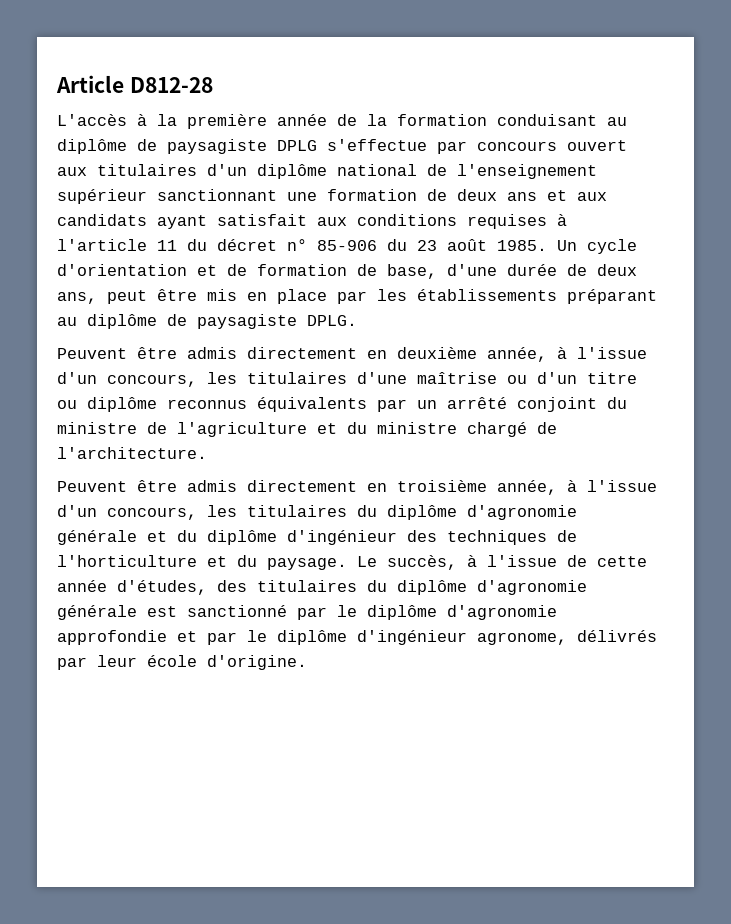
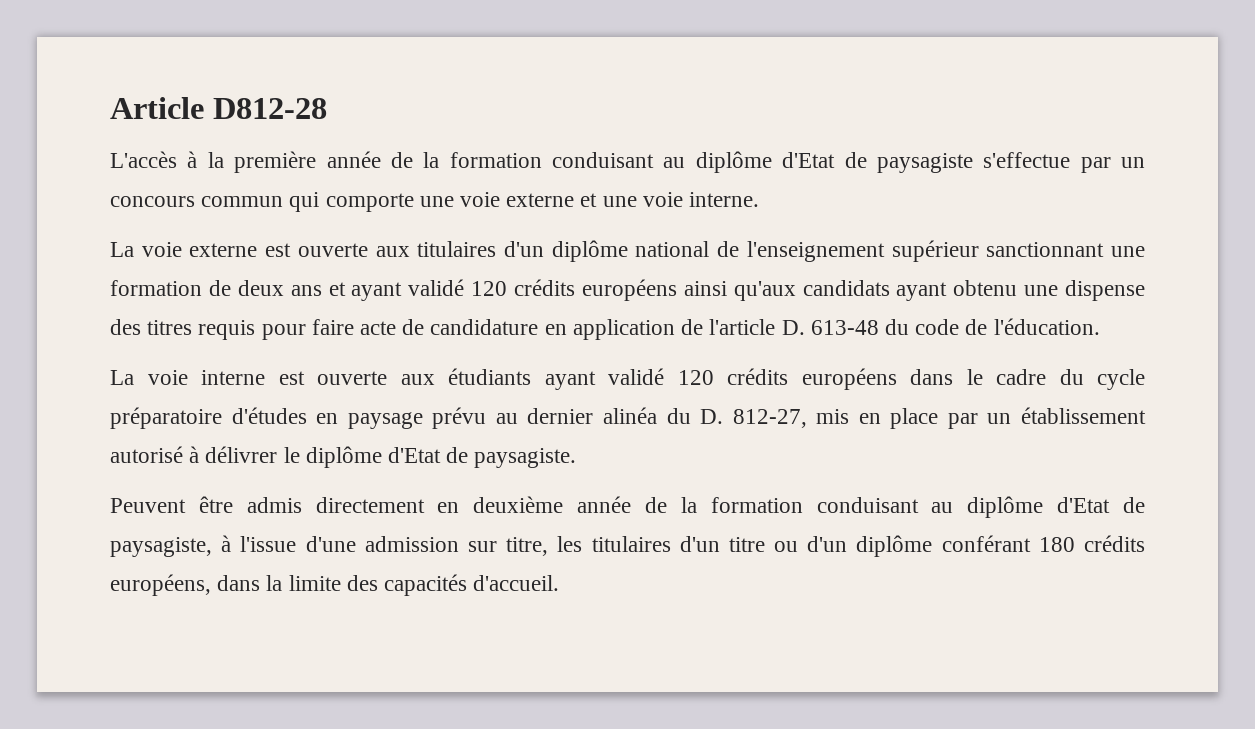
- L'accès à la première année de la formation conduisant au diplôme de paysagiste DPLG s'effectue par concours ouvert aux titulaires d'un diplôme national de l'enseignement supérieur sanctionnant une formation de deux ans et aux candidats ayant satisfait aux conditions requises à l'article 11 du décret n° 85-906 du 23 août 1985. Un cycle d'orientation et de formation de base, d'une durée de deux ans, peut être mis en place par les établissements préparant au diplôme de paysagiste DPLG.
+ L'accès à la première année de la formation conduisant au diplôme d'Etat de paysagiste s'effectue par un concours commun qui comporte une voie externe et une voie interne.
+ La voie externe est ouverte aux titulaires d'un diplôme national de l'enseignement supérieur sanctionnant une formation de deux ans et ayant validé 120 crédits européens ainsi qu'aux candidats ayant obtenu une dispense des titres requis pour faire acte de candidature en application de l'article D. 613-48 du code de l'éducation.
+ La voie interne est ouverte aux étudiants ayant validé 120 crédits européens dans le cadre du cycle préparatoire d'études en paysage prévu au dernier alinéa du D. 812-27, mis en place par un établissement autorisé à délivrer le diplôme d'Etat de paysagiste.
- Peuvent être admis directement en deuxième année, à l'issue d'un concours, les titulaires d'une maîtrise ou d'un titre ou diplôme reconnus équivalents par un arrêté conjoint du ministre de l'agriculture et du ministre chargé de l'architecture.
- Peuvent être admis directement en troisième année, à l'issue d'un concours, les titulaires du diplôme d'agronomie générale et du diplôme d'ingénieur des techniques de l'horticulture et du paysage. Le succès, à l'issue de cette année d'études, des titulaires du diplôme d'agronomie générale est sanctionné par le diplôme d'agronomie approfondie et par le diplôme d'ingénieur agronome, délivrés par leur école d'origine.
+ Peuvent être admis directement en deuxième année de la formation conduisant au diplôme d'Etat de paysagiste, à l'issue d'une admission sur titre, les titulaires d'un titre ou d'un diplôme conférant 180 crédits européens, dans la limite des capacités d'accueil.

